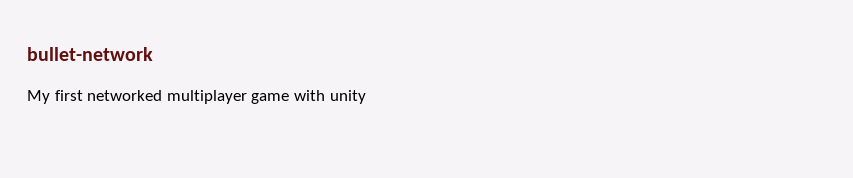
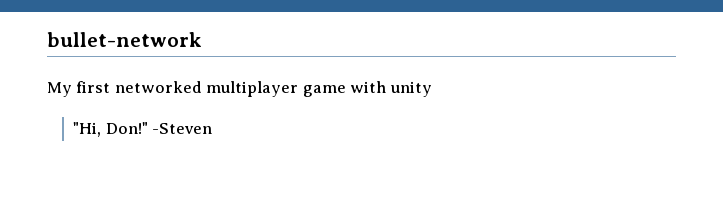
+ "Hi, Don!" -Steven

